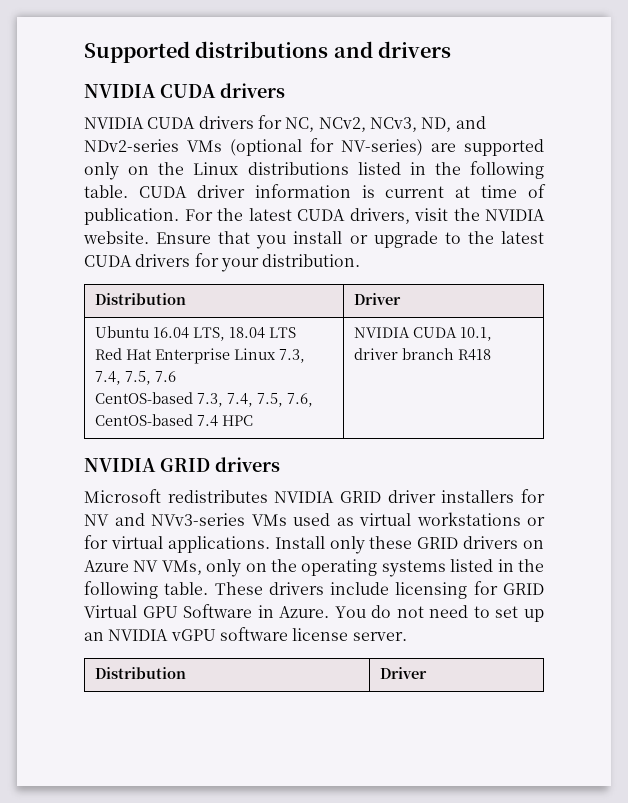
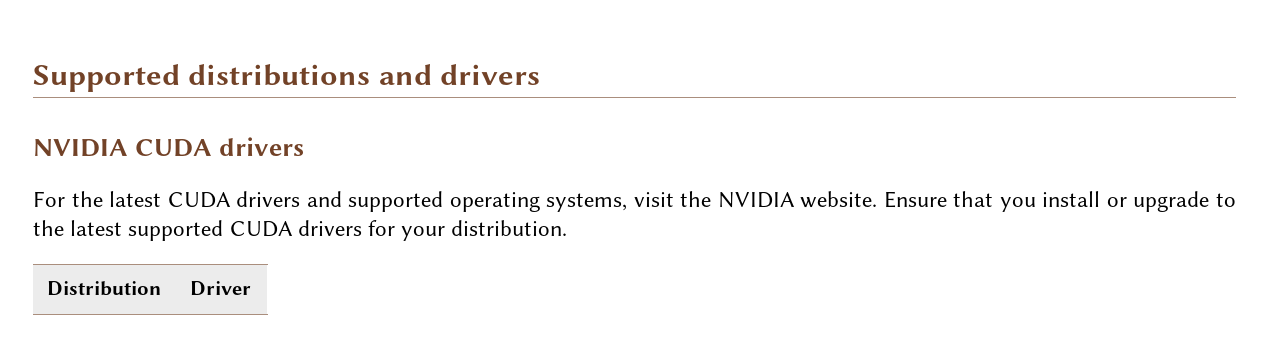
- NVIDIA CUDA drivers for NC, NCv2, NCv3, ND, and NDv2-series VMs (optional for NV-series) are supported only on the Linux distributions listed in the following table. CUDA driver information is current at time of publication. For the latest CUDA drivers, visit the NVIDIA website.
+ For the latest CUDA drivers and supported operating systems, visit the NVIDIA website.
- Ensure that you install or upgrade to the latest CUDA drivers for your distribution.
+ Ensure that you install or upgrade to the latest supported CUDA drivers for your distribution.
- Ubuntu 16.04 LTS, 18.04 LTS
- Red Hat Enterprise Linux 7.3, 7.4, 7.5, 7.6
- CentOS-based 7.3, 7.4, 7.5, 7.6, CentOS-based 7.4 HPC | NVIDIA CUDA 10.1, driver branch R418
- NVIDIA GRID drivers
- Microsoft redistributes NVIDIA GRID driver installers for NV and NVv3-series VMs used as virtual workstations or for virtual applications. Install only these GRID drivers on Azure NV VMs, only on the operating systems listed in the following table. These drivers include licensing for GRID Virtual GPU Software in Azure. You do not need to set up an NVIDIA vGPU software license server.
- Distribution | Driver

